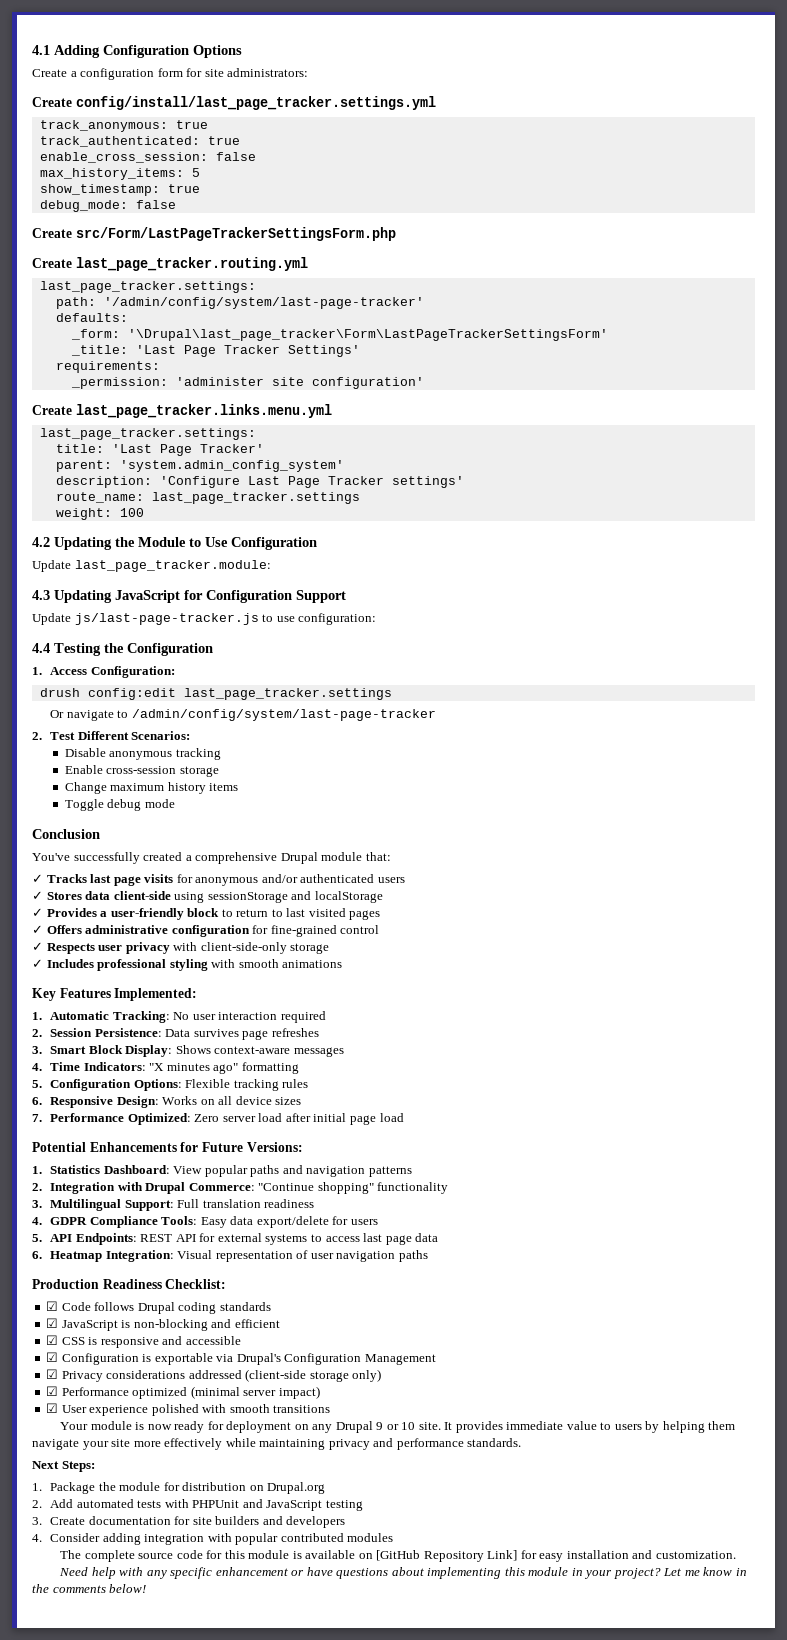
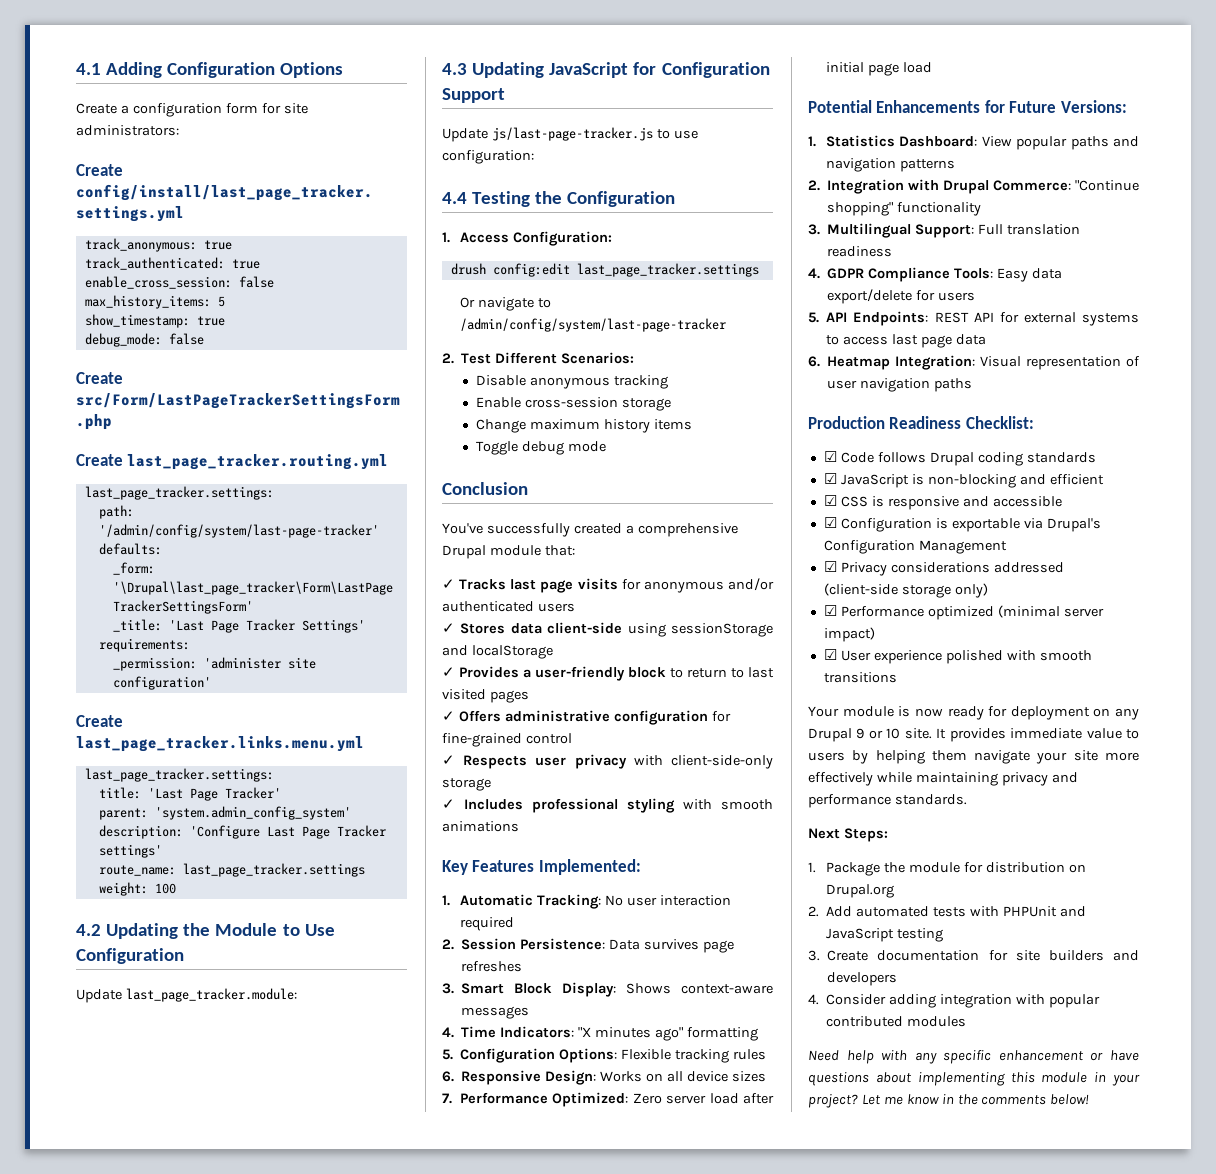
- The complete source code for this module is available on [GitHub Repository Link] for easy installation and customization.

